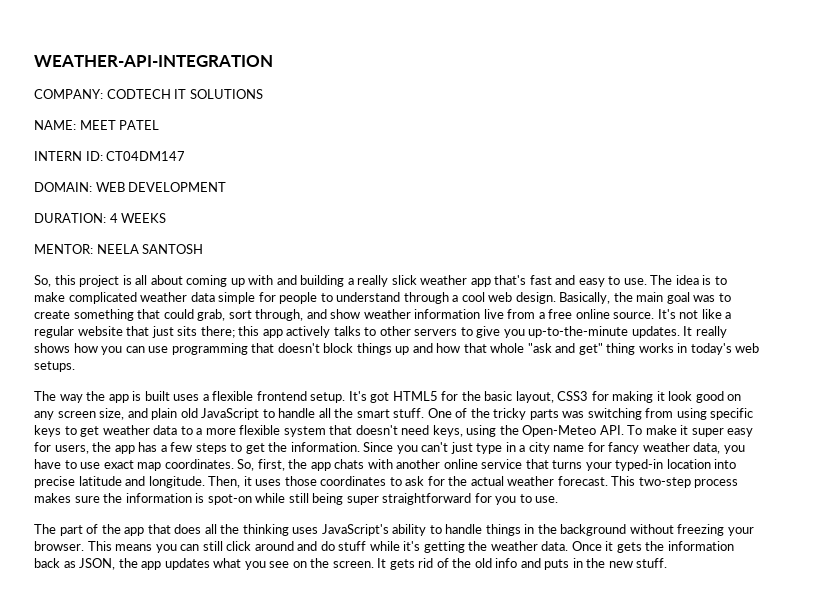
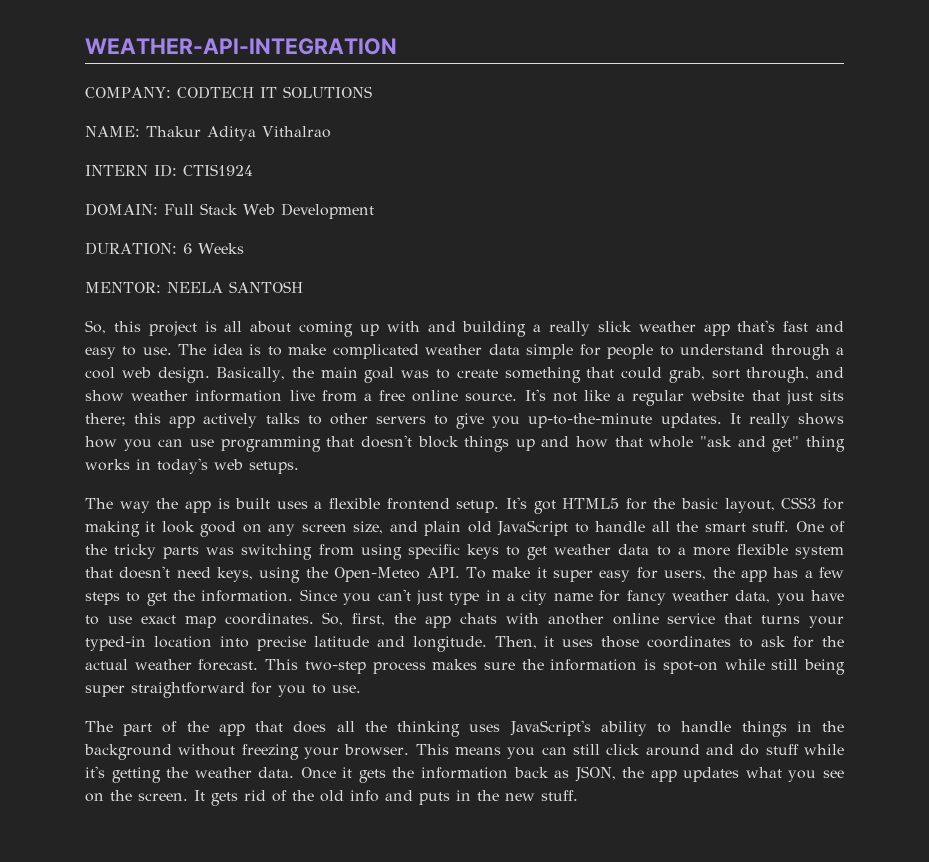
- NAME: MEET PATEL
+ NAME: Thakur Aditya Vithalrao
- INTERN ID: CT04DM147
+ INTERN ID: CTIS1924
- DOMAIN: WEB DEVELOPMENT
+ DOMAIN: Full Stack Web Development
- DURATION: 4 WEEKS
+ DURATION: 6 Weeks

